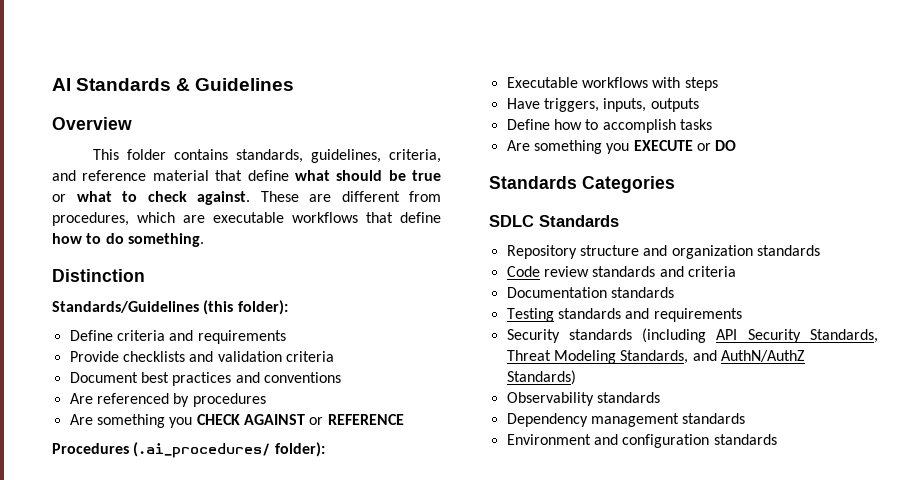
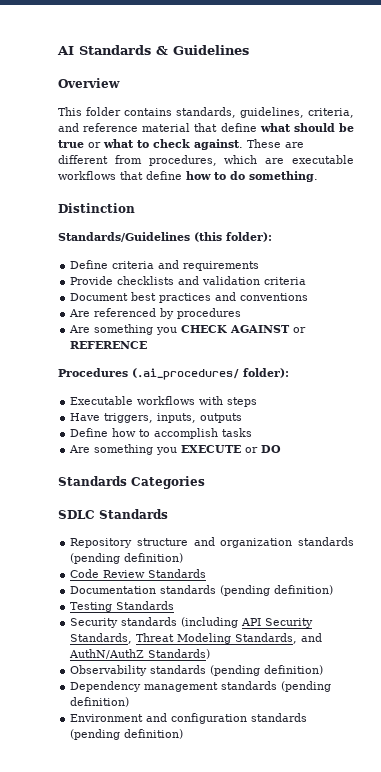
- Repository structure and organization standards
+ Repository structure and organization standards (pending definition)
- Code review standards and criteria
+ Code Review Standards
- Documentation standards
+ Documentation standards (pending definition)
- Testing standards and requirements
+ Testing Standards
- Observability standards
+ Observability standards (pending definition)
- Dependency management standards
+ Dependency management standards (pending definition)
- Environment and configuration standards
+ Environment and configuration standards (pending definition)

